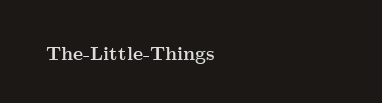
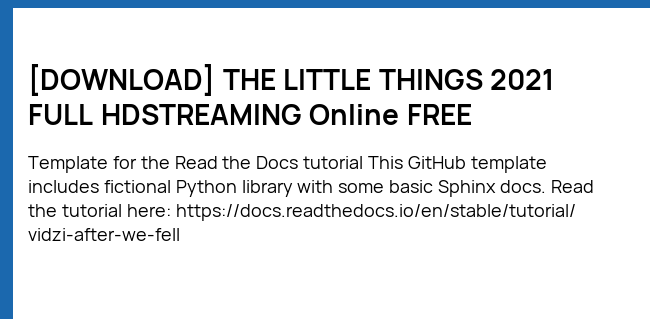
- The-Little-Things
+ [DOWNLOAD] THE LITTLE THINGS 2021 FULL HDSTREAMING Online FREE
+ Template for the Read the Docs tutorial This GitHub template includes fictional Python library with some basic Sphinx docs. Read the tutorial here: https://docs.readthedocs.io/en/stable/tutorial/ vidzi-after-we-fell

